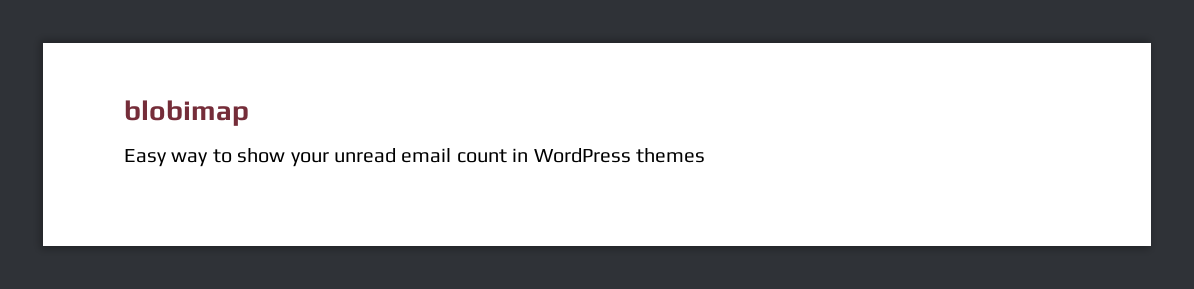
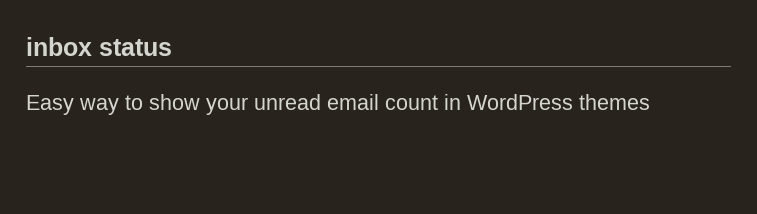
- blobimap
+ inbox status

